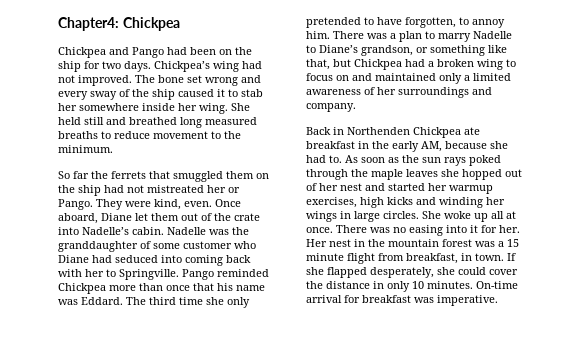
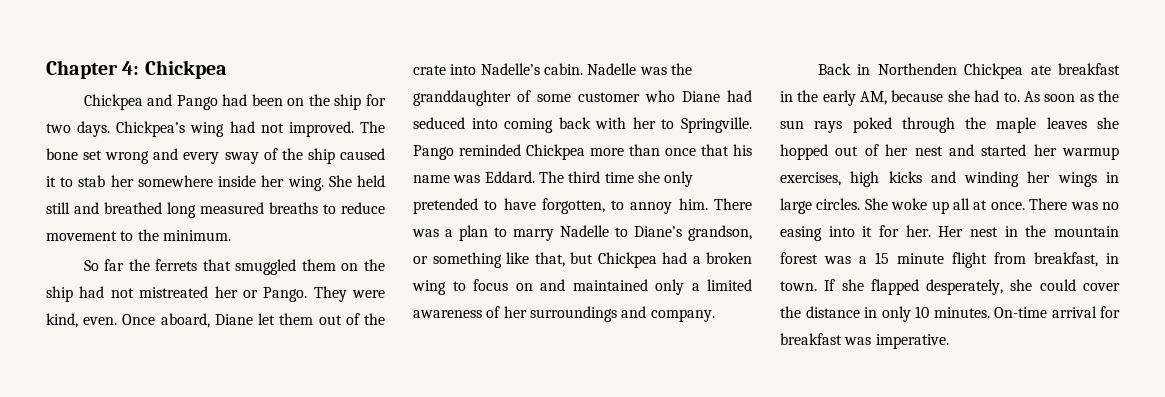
- Chapter4: Chickpea
+ Chapter 4: Chickpea

